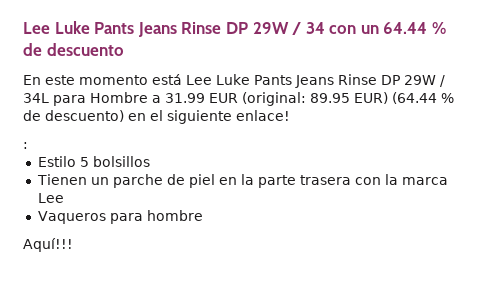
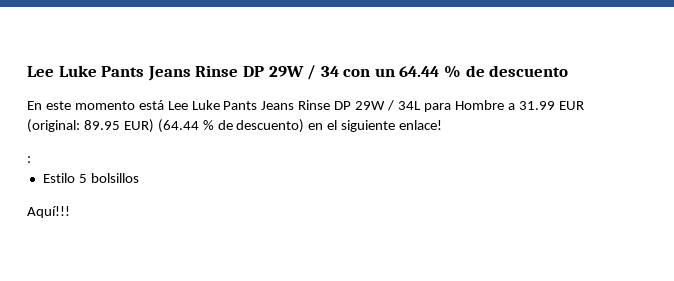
- Tienen un parche de piel en la parte trasera con la marca Lee
- Vaqueros para hombre

